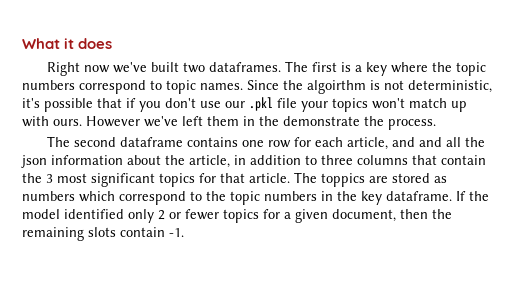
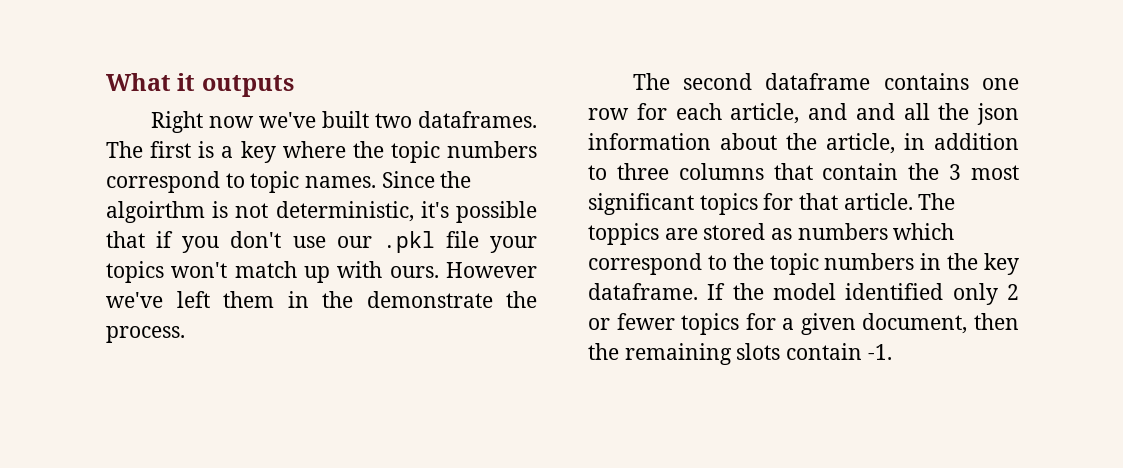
- What it does
+ What it outputs

